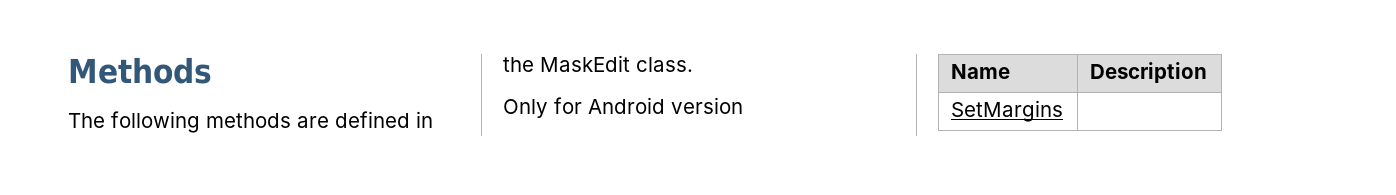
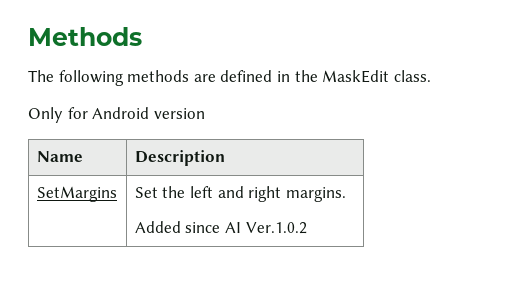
- SetMargins |
+ SetMargins | Set the left and right margins.
+ Added since AI Ver.1.0.2

